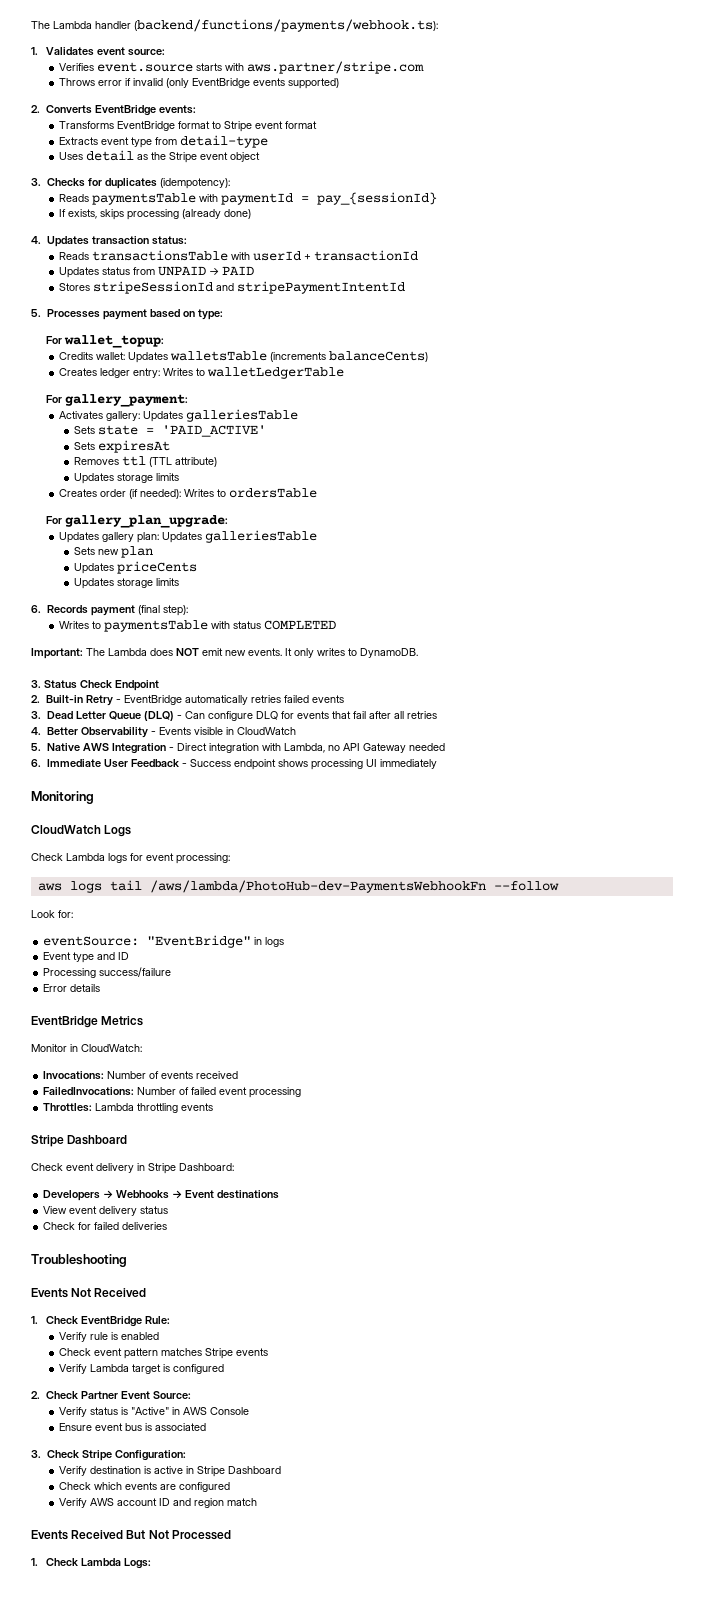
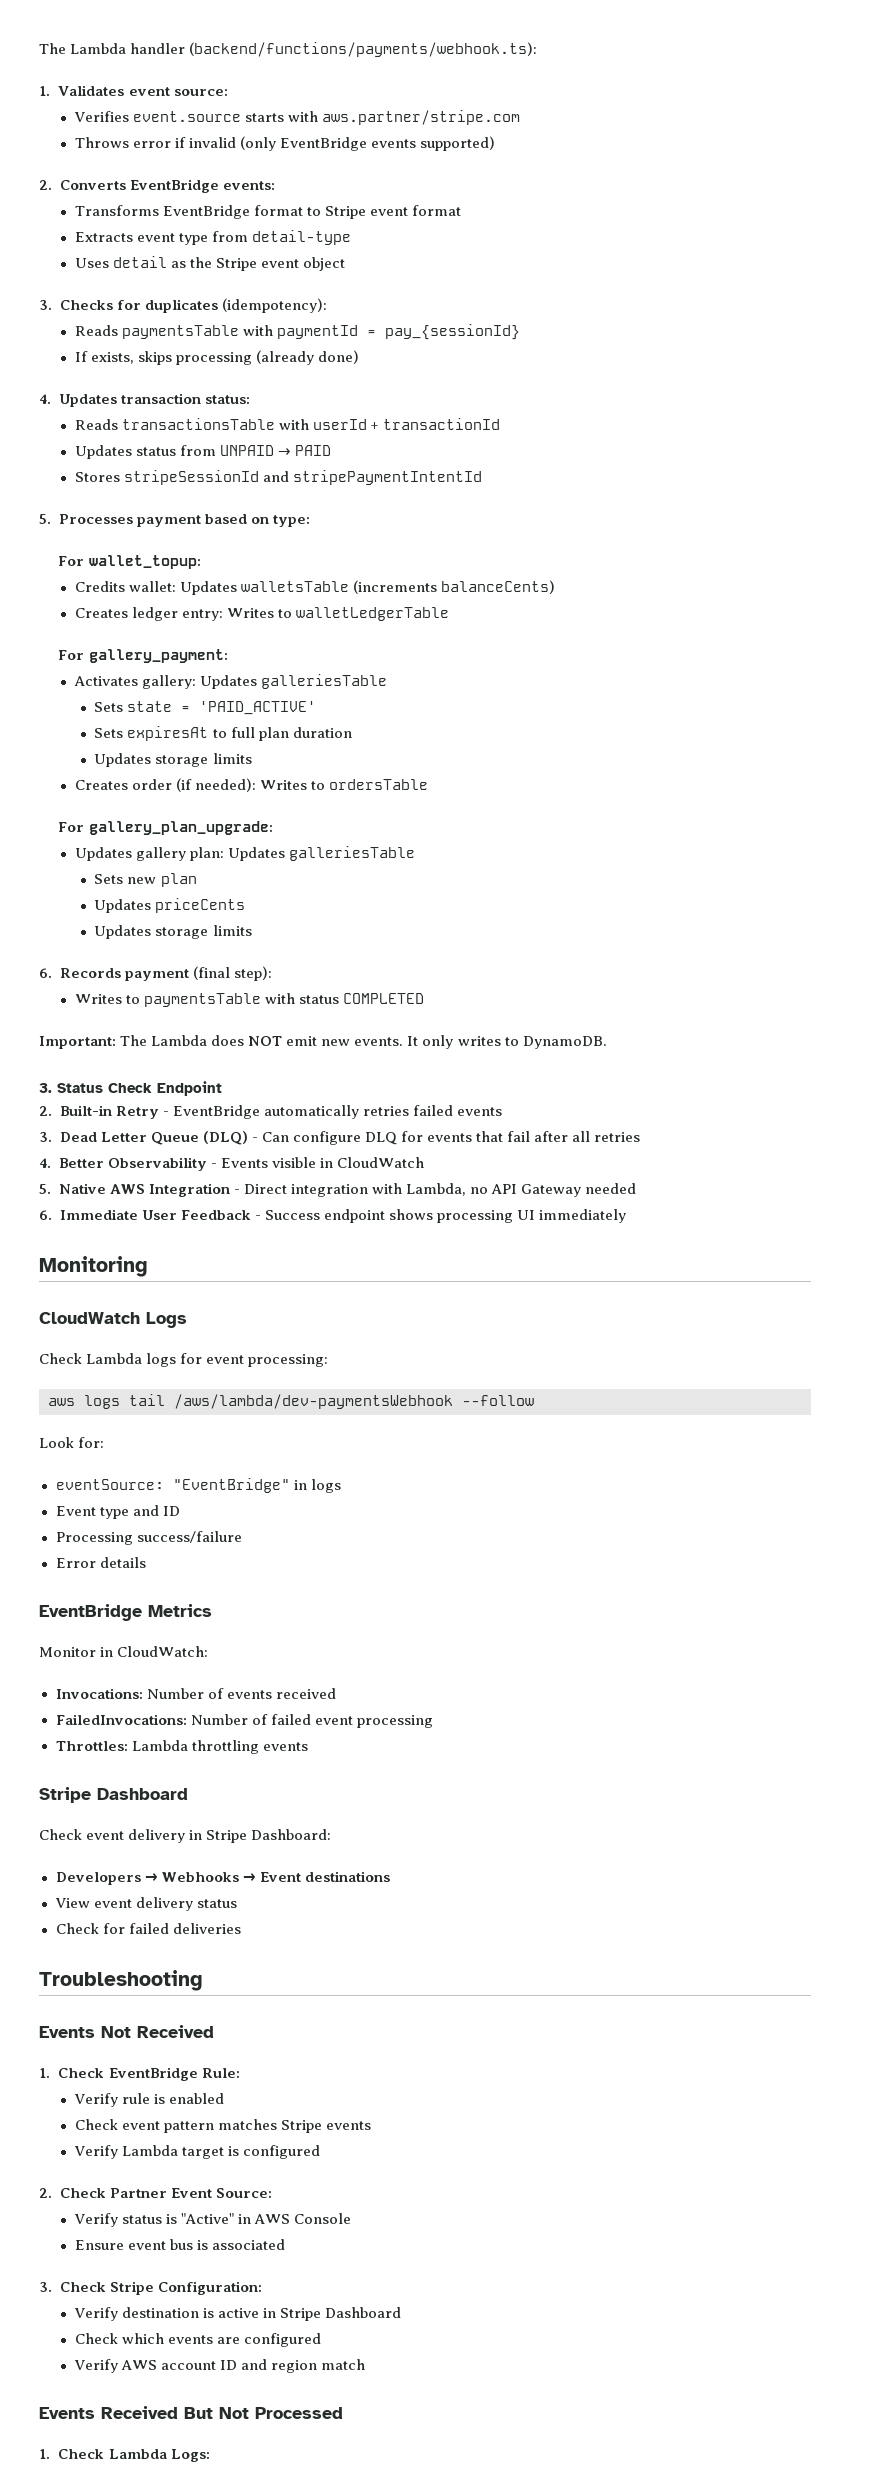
- Sets expiresAt
- Removes ttl (TTL attribute)
+ Sets expiresAt to full plan duration
- aws logs tail /aws/lambda/PhotoHub-dev-PaymentsWebhookFn --follow
+ aws logs tail /aws/lambda/dev-paymentsWebhook --follow

